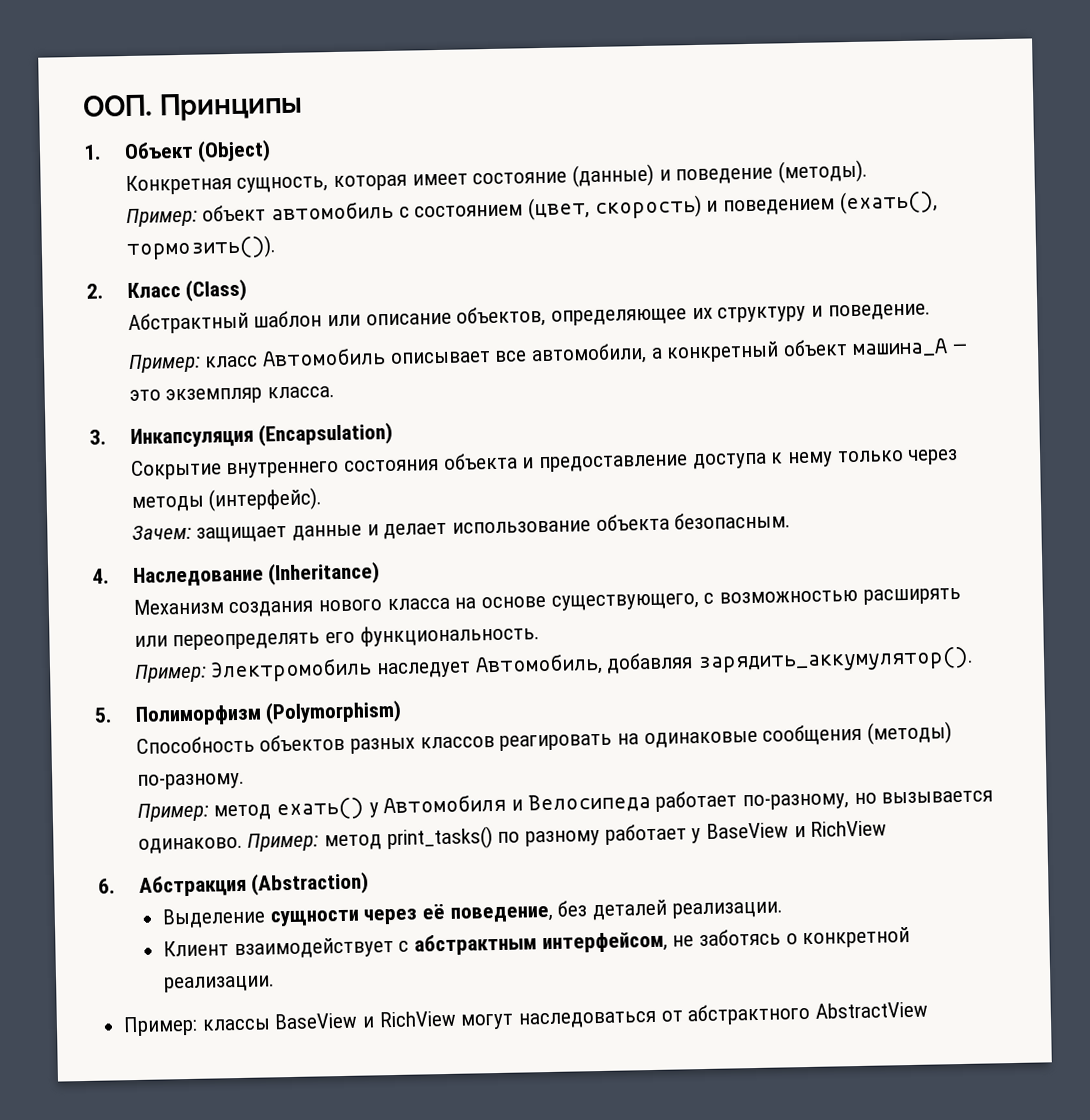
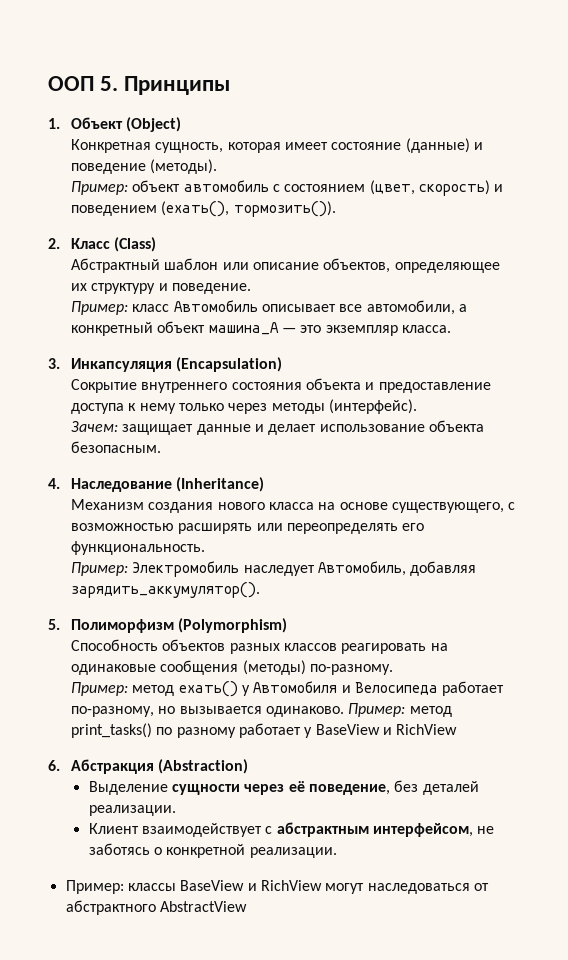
- ООП. Принципы
+ ООП 5. Принципы

